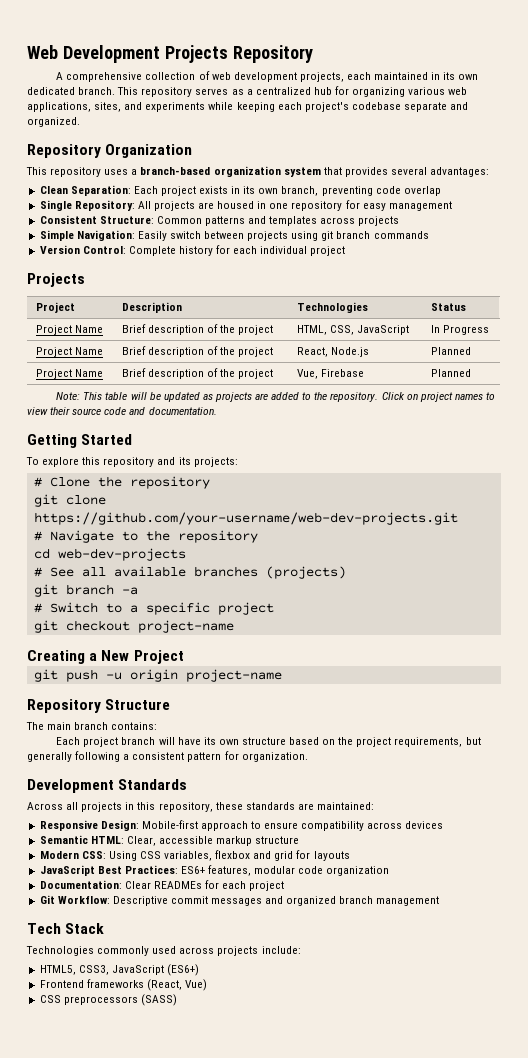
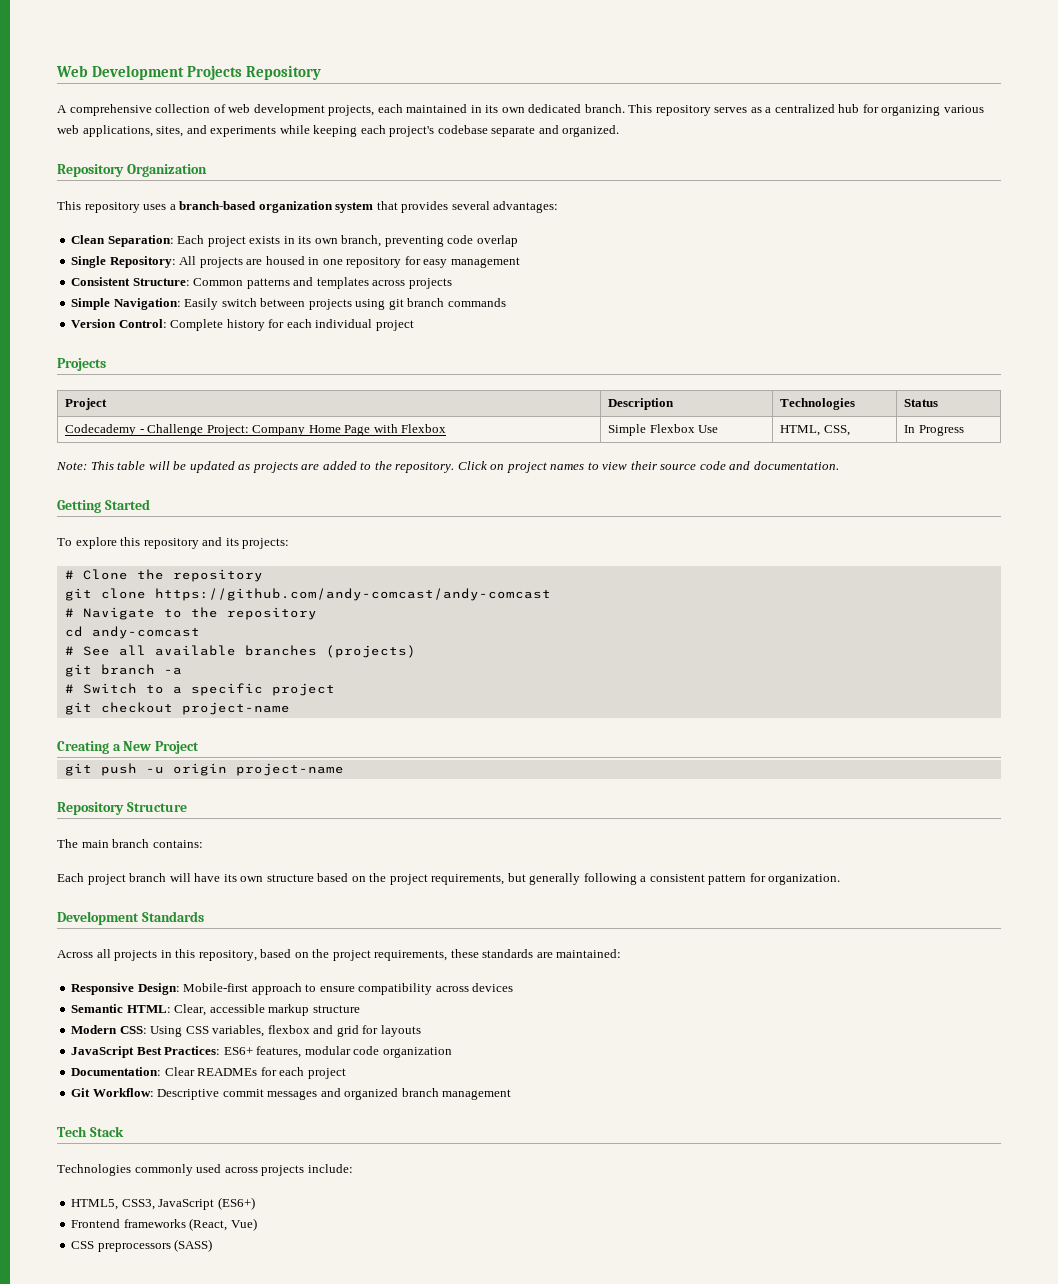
- Project Name | Brief description of the project | HTML, CSS, JavaScript | In Progress
+ Codecademy - Challenge Project: Company Home Page with Flexbox | Simple Flexbox Use | HTML, CSS, | In Progress
- Project Name | Brief description of the project | React, Node.js | Planned
- Project Name | Brief description of the project | Vue, Firebase | Planned
- git clone https://github.com/your-username/web-dev-projects.git
+ git clone https://github.com/andy-comcast/andy-comcast
- cd web-dev-projects
+ cd andy-comcast
- Across all projects in this repository, these standards are maintained:
+ Across all projects in this repository, based on the project requirements, these standards are maintained:

